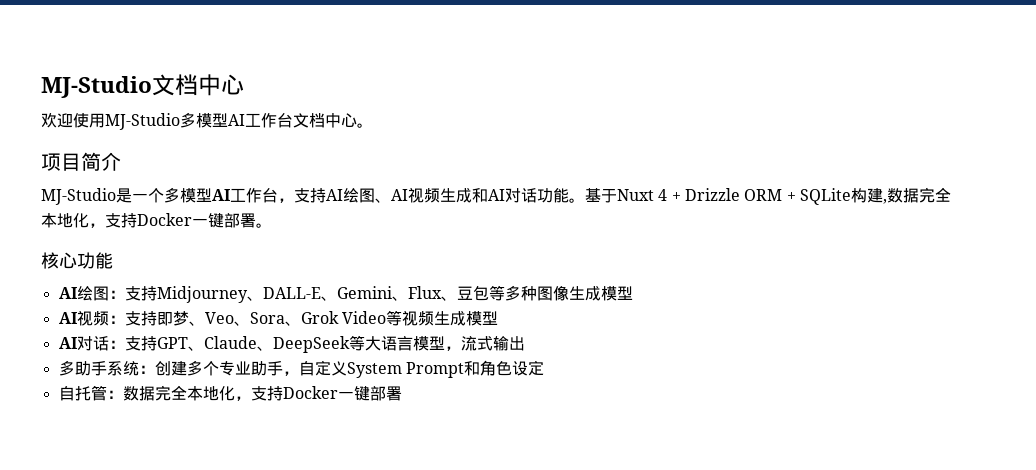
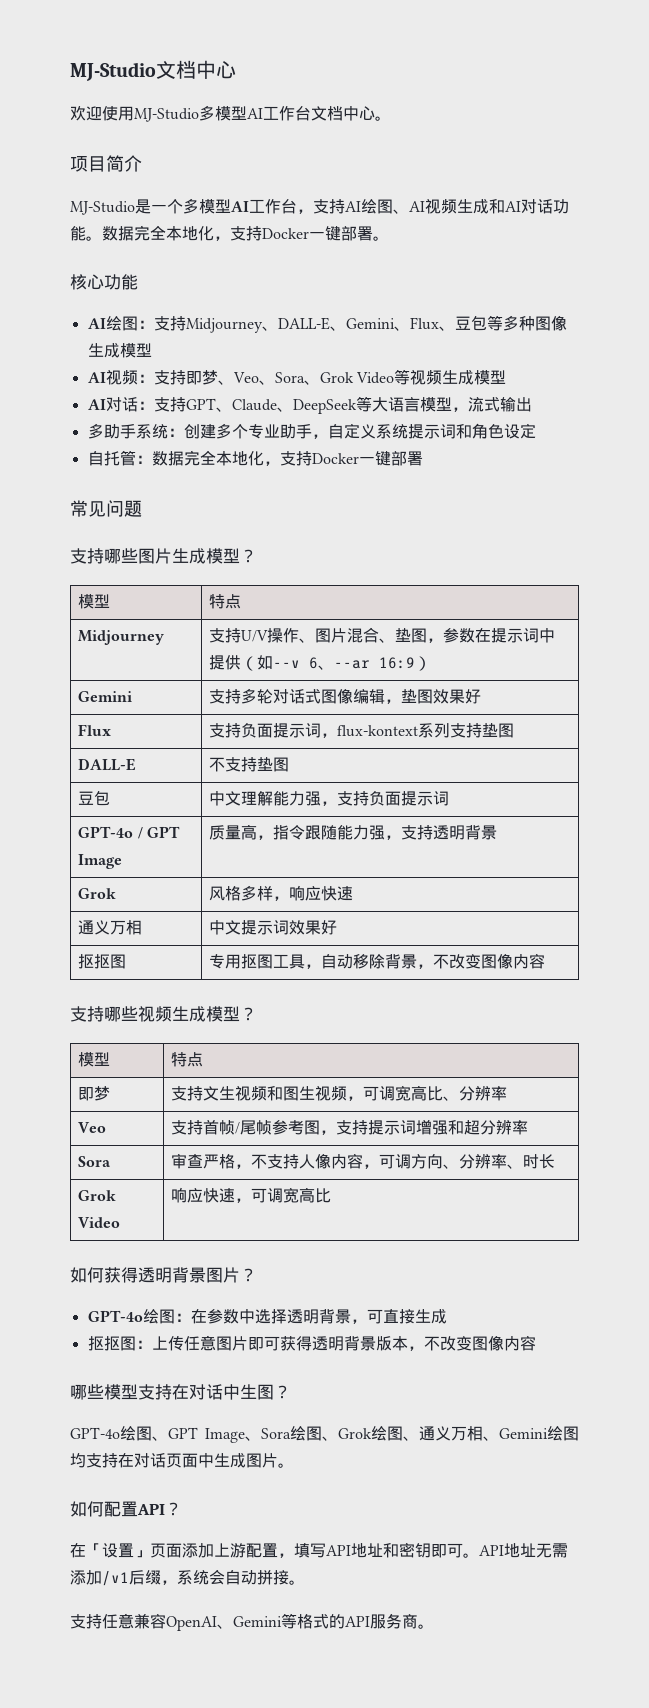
- 基于Nuxt 4 + Drizzle ORM + SQLite构建,数据完全本地化，支持Docker一键部署。
+ 数据完全本地化，支持Docker一键部署。
- 多助手系统：创建多个专业助手，自定义System Prompt和角色设定
+ 多助手系统：创建多个专业助手，自定义系统提示词和角色设定
+ 常见问题
+ 支持哪些图片生成模型？
+ 模型 | 特点
+ Midjourney | 支持U/V操作、图片混合、垫图，参数在提示词中提供（如--v 6、--ar 16:9）
+ Gemini | 支持多轮对话式图像编辑，垫图效果好
+ Flux | 支持负面提示词，flux-kontext系列支持垫图
+ DALL-E | 不支持垫图
+ 豆包 | 中文理解能力强，支持负面提示词
+ GPT-4o / GPT Image | 质量高，指令跟随能力强，支持透明背景
+ Grok | 风格多样，响应快速
+ 通义万相 | 中文提示词效果好
+ 抠抠图 | 专用抠图工具，自动移除背景，不改变图像内容
+ 支持哪些视频生成模型？
+ 模型 | 特点
+ 即梦 | 支持文生视频和图生视频，可调宽高比、分辨率
+ Veo | 支持首帧/尾帧参考图，支持提示词增强和超分辨率
+ Sora | 审查严格，不支持人像内容，可调方向、分辨率、时长
+ Grok Video | 响应快速，可调宽高比
+ 如何获得透明背景图片？
+ GPT-4o绘图：在参数中选择透明背景，可直接生成
+ 抠抠图：上传任意图片即可获得透明背景版本，不改变图像内容
+ 哪些模型支持在对话中生图？
+ GPT-4o绘图、GPT Image、Sora绘图、Grok绘图、通义万相、Gemini绘图均支持在对话页面中生成图片。
+ 如何配置API？
+ 在「设置」页面添加上游配置，填写API地址和密钥即可。API地址无需添加/v1后缀，系统会自动拼接。
+ 支持任意兼容OpenAI、Gemini等格式的API服务商。

